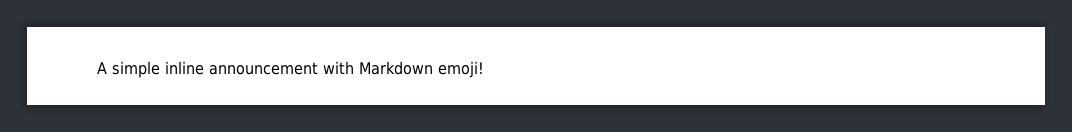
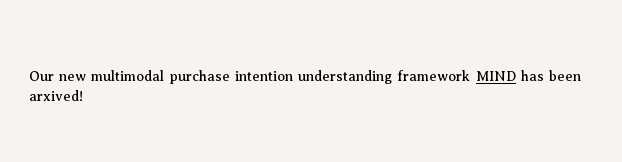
- A simple inline announcement with Markdown emoji!
+ Our new multimodal purchase intention understanding framework MIND has been arxived!

